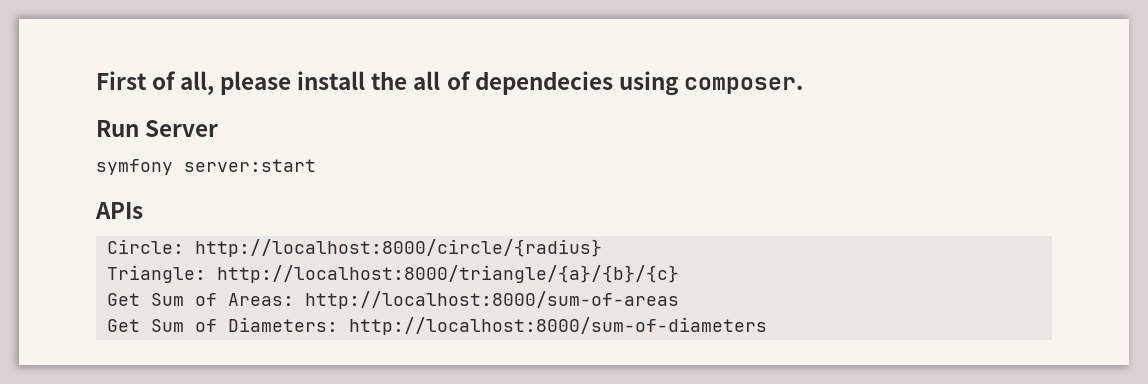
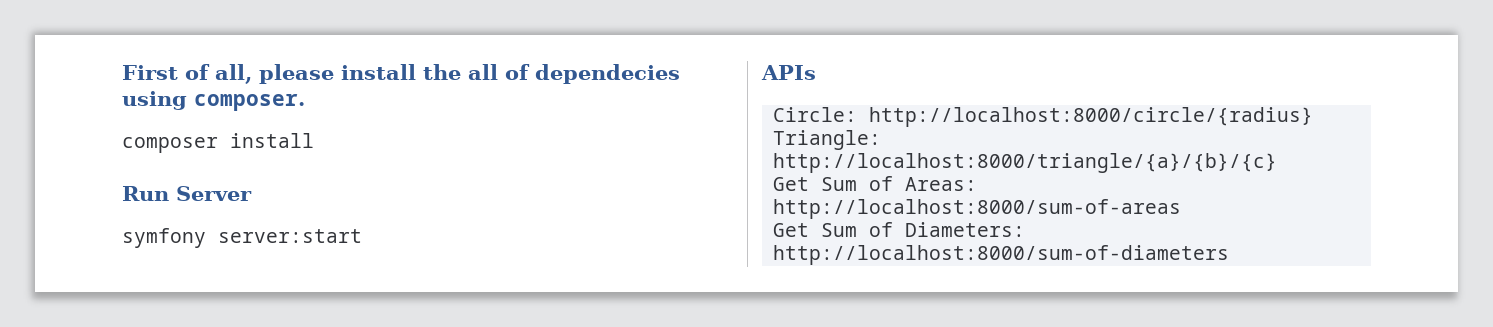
+ composer install

